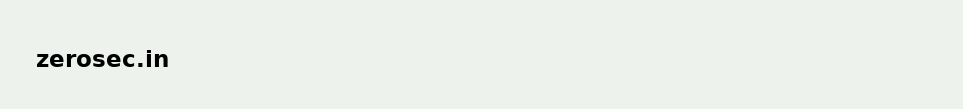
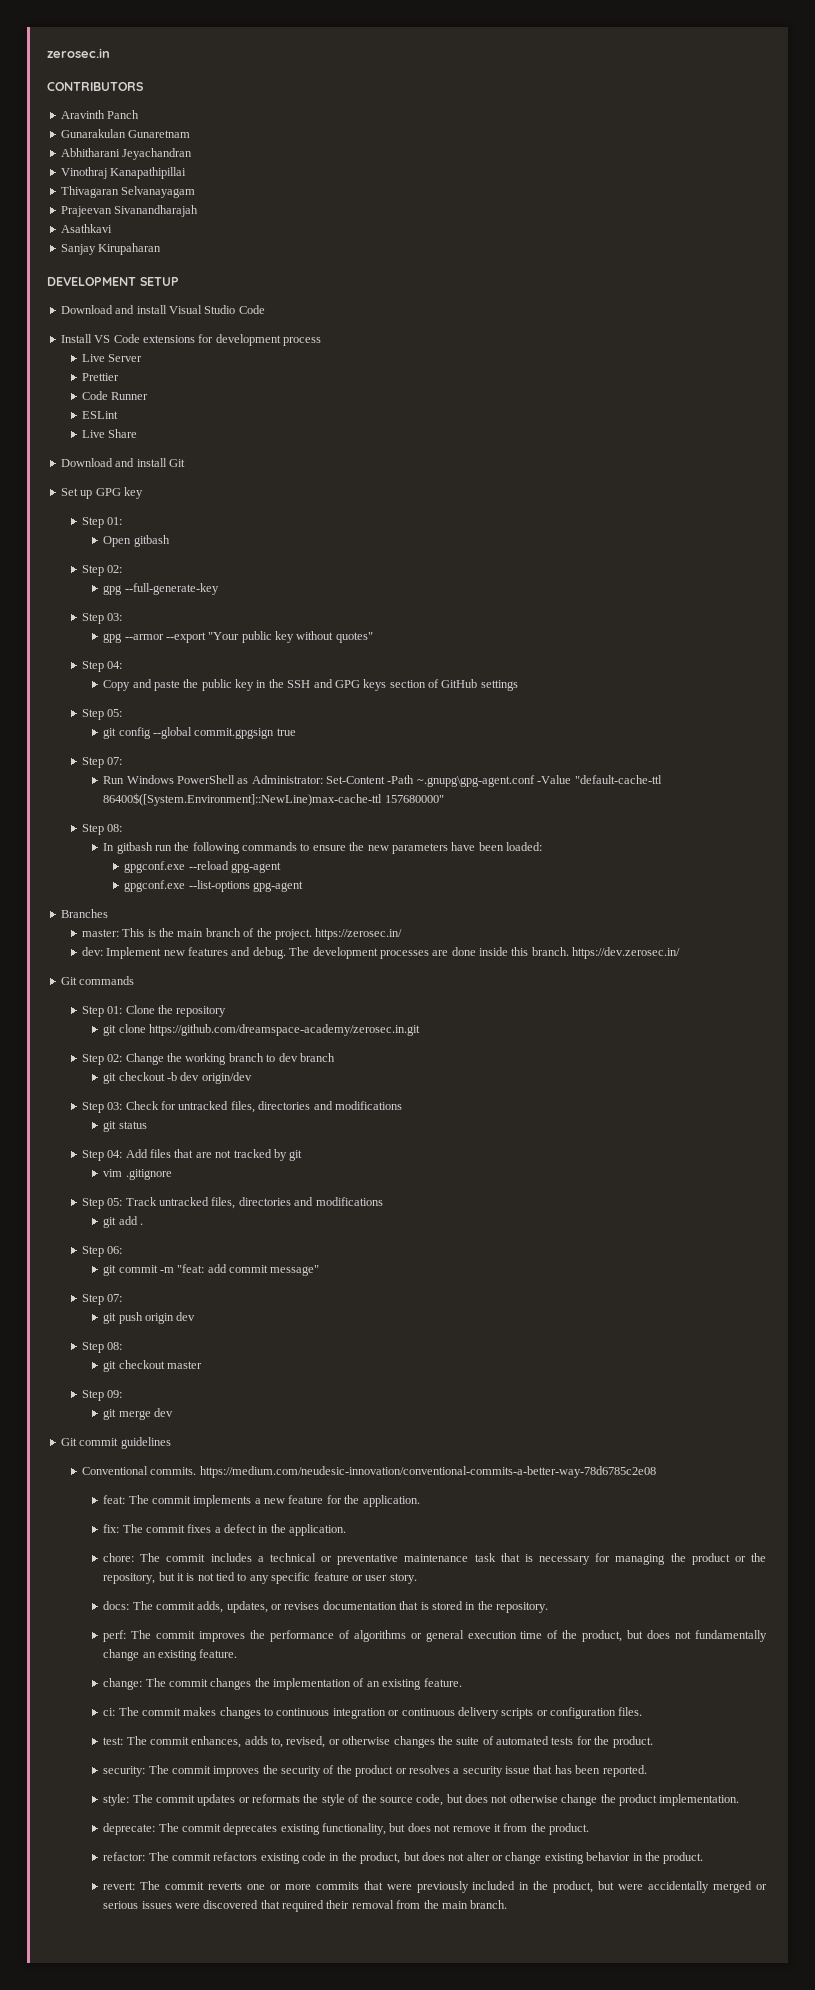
+ CONTRIBUTORS
+ Aravinth Panch
+ Gunarakulan Gunaretnam
+ Abhitharani Jeyachandran
+ Vinothraj Kanapathipillai
+ Thivagaran Selvanayagam
+ Prajeevan Sivanandharajah
+ Asathkavi
+ Sanjay Kirupaharan
+ DEVELOPMENT SETUP
+ Download and install Visual Studio Code
+ Install VS Code extensions for development process
+ Live Server
+ Prettier
+ Code Runner
+ ESLint
+ Live Share
+ Download and install Git
+ Set up GPG key
+ Step 01:
+ Open gitbash
+ Step 02:
+ gpg --full-generate-key
+ Step 03:
+ gpg --armor --export "Your public key without quotes"
+ Step 04:
+ Copy and paste the public key in the SSH and GPG keys section of GitHub settings
+ Step 05:
+ git config --global commit.gpgsign true
+ Step 07:
+ Run Windows PowerShell as Administrator: Set-Content -Path ~.gnupg\gpg-agent.conf -Value "default-cache-ttl 86400$([System.Environment]::NewLine)max-cache-ttl 157680000"
+ Step 08:
+ In gitbash run the following commands to ensure the new parameters have been loaded:
+ gpgconf.exe --reload gpg-agent
+ gpgconf.exe --list-options gpg-agent
+ Branches
+ master: This is the main branch of the project. https://zerosec.in/
+ dev: Implement new features and debug. The development processes are done inside this branch. https://dev.zerosec.in/
+ Git commands
+ Step 01: Clone the repository
+ git clone https://github.com/dreamspace-academy/zerosec.in.git
+ Step 02: Change the working branch to dev branch
+ git checkout -b dev origin/dev
+ Step 03: Check for untracked files, directories and modifications
+ git status
+ Step 04: Add files that are not tracked by git
+ vim .gitignore
+ Step 05: Track untracked files, directories and modifications
+ git add .
+ Step 06:
+ git commit -m "feat: add commit message"
+ Step 07:
+ git push origin dev
+ Step 08:
+ git checkout master
+ Step 09:
+ git merge dev
+ Git commit guidelines
+ Conventional commits. https://medium.com/neudesic-innovation/conventional-commits-a-better-way-78d6785c2e08
+ feat: The commit implements a new feature for the application.
+ fix: The commit fixes a defect in the application.
+ chore: The commit includes a technical or preventative maintenance task that is necessary for managing the product or the repository, but it is not tied to any specific feature or user story.
+ docs: The commit adds, updates, or revises documentation that is stored in the repository.
+ perf: The commit improves the performance of algorithms or general execution time of the product, but does not fundamentally change an existing feature.
+ change: The commit changes the implementation of an existing feature.
+ ci: The commit makes changes to continuous integration or continuous delivery scripts or configuration files.
+ test: The commit enhances, adds to, revised, or otherwise changes the suite of automated tests for the product.
+ security: The commit improves the security of the product or resolves a security issue that has been reported.
+ style: The commit updates or reformats the style of the source code, but does not otherwise change the product implementation.
+ deprecate: The commit deprecates existing functionality, but does not remove it from the product.
+ refactor: The commit refactors existing code in the product, but does not alter or change existing behavior in the product.
+ revert: The commit reverts one or more commits that were previously included in the product, but were accidentally merged or serious issues were discovered that required their removal from the main branch.

